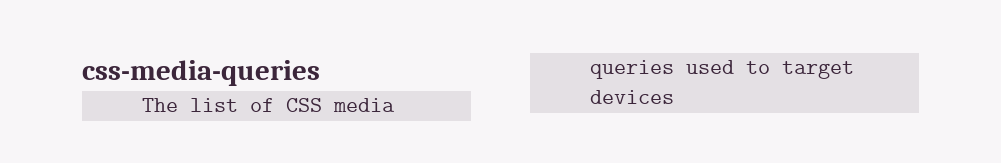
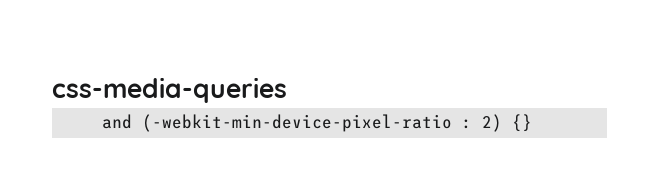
- The list of CSS media queries used to target devices
+ and (-webkit-min-device-pixel-ratio : 2) {}

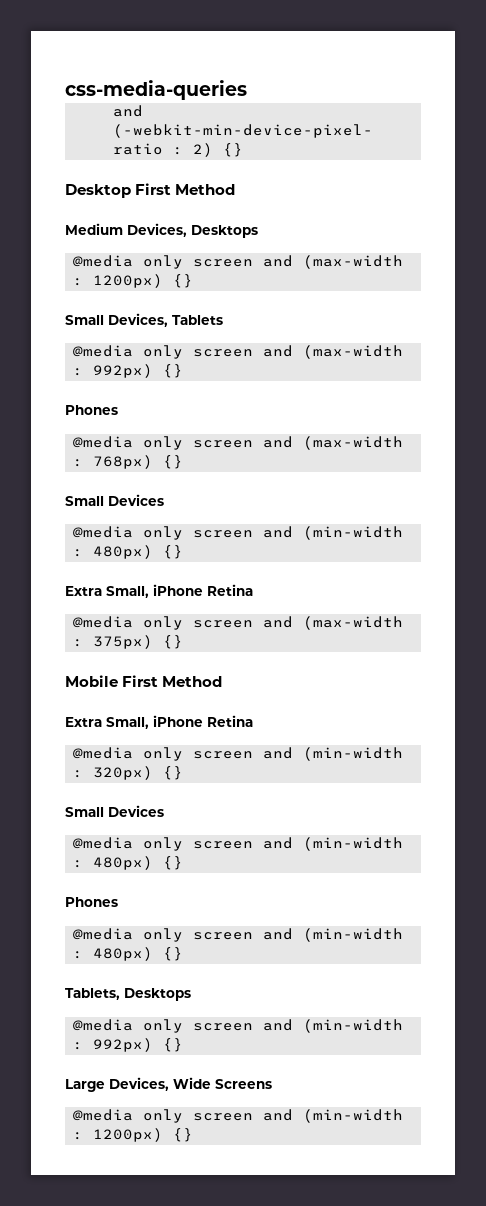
+ Desktop First Method
+ Medium Devices, Desktops
+ @media only screen and (max-width : 1200px) {}
+ Small Devices, Tablets
+ @media only screen and (max-width : 992px) {}
+ Phones
+ @media only screen and (max-width : 768px) {}
+ Small Devices
+ @media only screen and (min-width : 480px) {}
+ Extra Small, iPhone Retina
+ @media only screen and (max-width : 375px) {}
+ Mobile First Method
+ Extra Small, iPhone Retina
+ @media only screen and (min-width : 320px) {}
+ Small Devices
+ @media only screen and (min-width : 480px) {}
+ Phones
+ @media only screen and (min-width : 480px) {}
+ Tablets, Desktops
+ @media only screen and (min-width : 992px) {}
+ Large Devices, Wide Screens
+ @media only screen and (min-width : 1200px) {}

